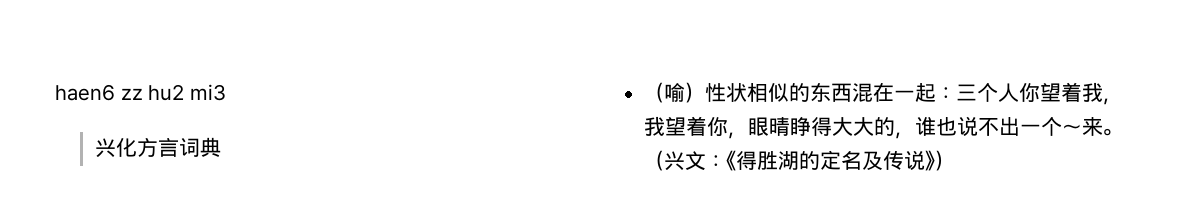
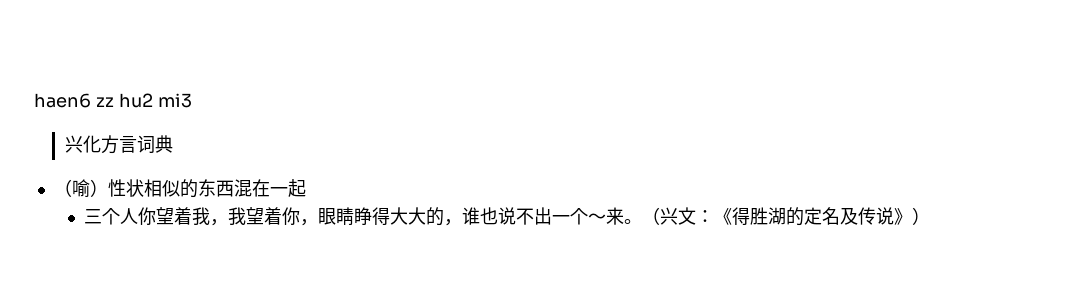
- （喻）性状相似的东西混在一起：三个人你望着我，我望着你，眼晴睁得大大的，谁也说不出一个～来。
+ （喻）性状相似的东西混在一起
+ 三个人你望着我，我望着你，眼睛睁得大大的，谁也说不出一个～来。

